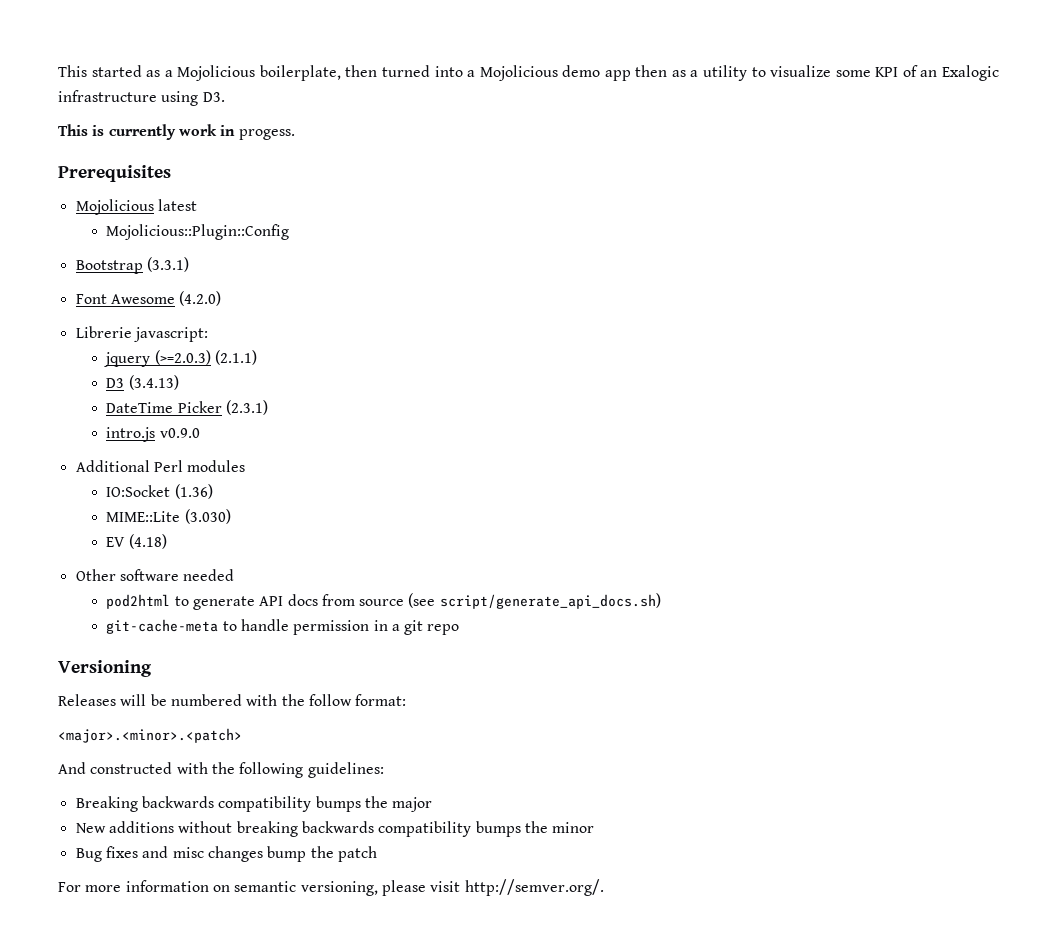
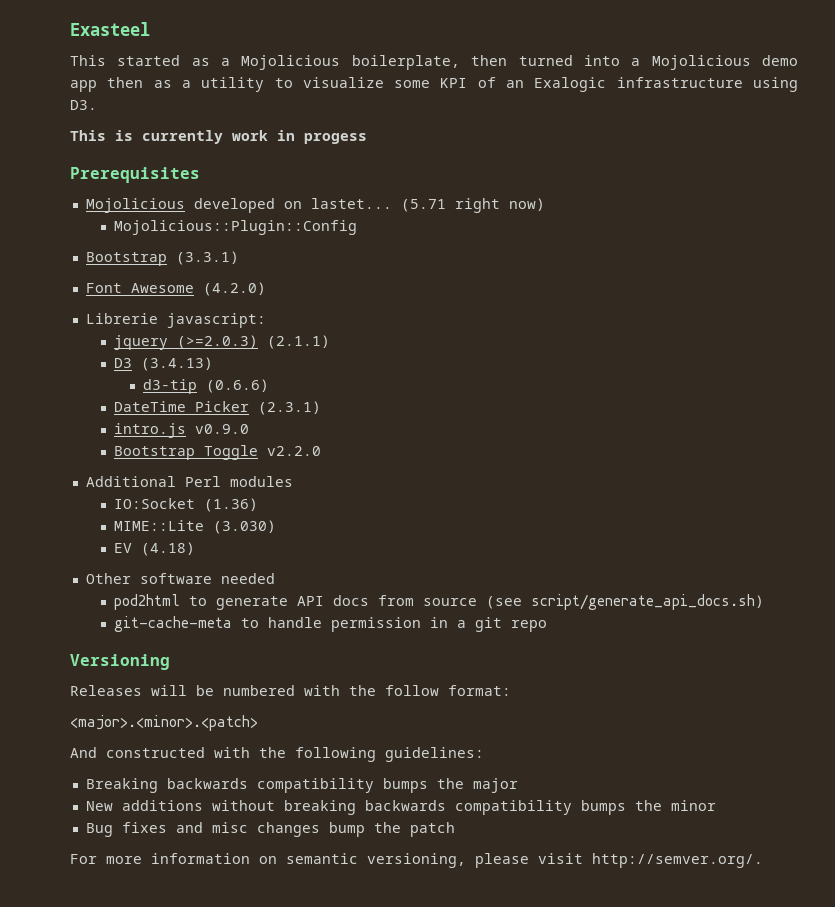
+ Exasteel
- This is currently work in progess.
+ This is currently work in progess
- Mojolicious latest
+ Mojolicious developed on lastet... (5.71 right now)
+ d3-tip (0.6.6)
+ Bootstrap Toggle v2.2.0

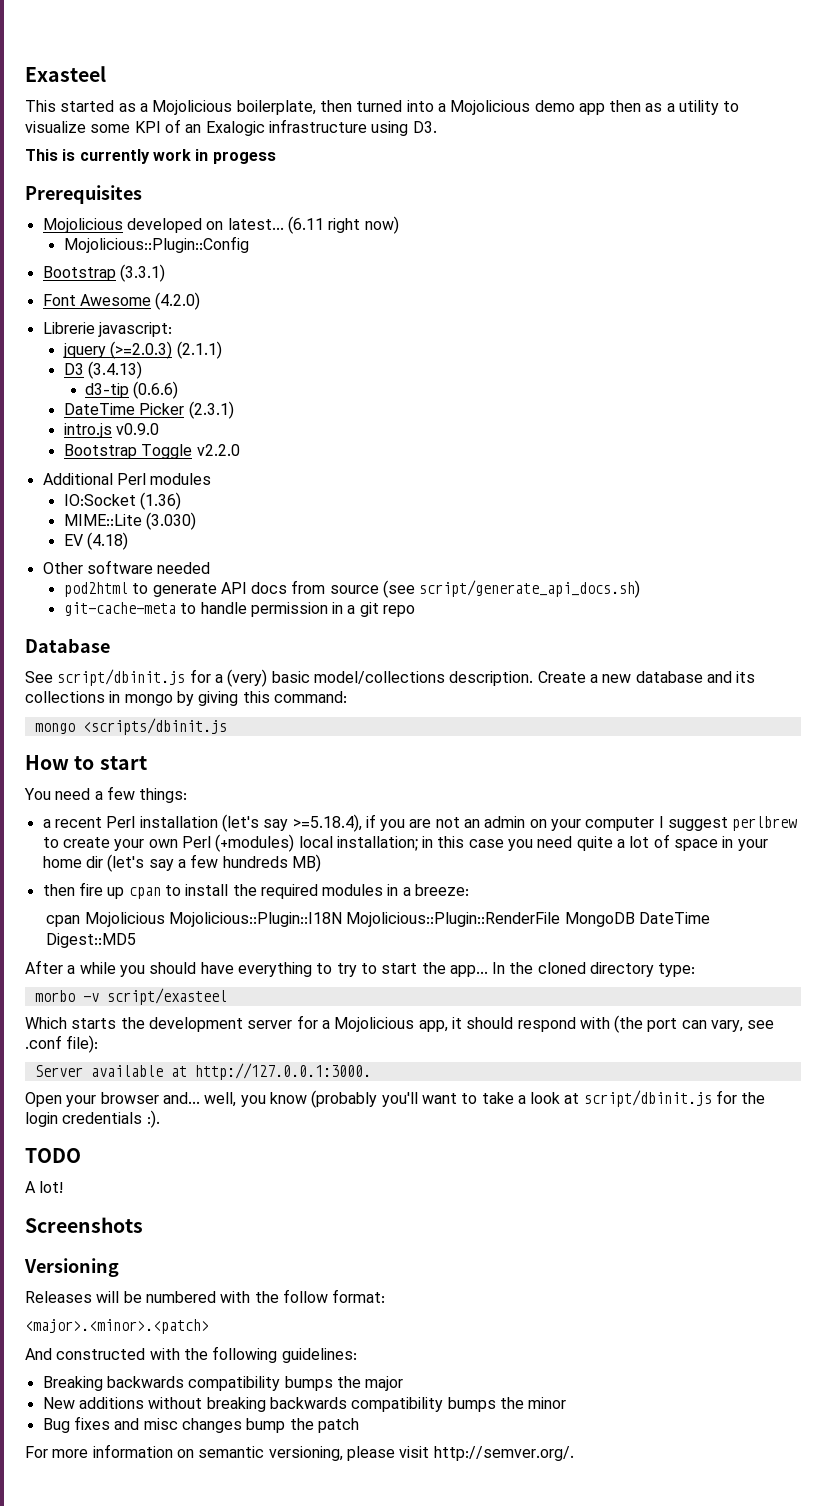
- Mojolicious developed on lastet... (5.71 right now)
+ Mojolicious developed on latest... (6.11 right now)
+ Database
+ See script/dbinit.js for a (very) basic model/collections description. Create a new database and its collections in mongo by giving this command:
+ mongo <scripts/dbinit.js
+ How to start
+ You need a few things:
+ a recent Perl installation (let's say >=5.18.4), if you are not an admin on your computer I suggest perlbrew to create your own Perl (+modules) local installation; in this case you need quite a lot of space in your home dir (let's say a few hundreds MB)
+ then fire up cpan to install the required modules in a breeze:
+ cpan Mojolicious Mojolicious::Plugin::I18N Mojolicious::Plugin::RenderFile MongoDB DateTime Digest::MD5
+ After a while you should have everything to try to start the app... In the cloned directory type:
+ morbo -v script/exasteel
+ Which starts the development server for a Mojolicious app, it should respond with (the port can vary, see .conf file):
+ Server available at http://127.0.0.1:3000.
+ Open your browser and... well, you know (probably you'll want to take a look at script/dbinit.js for the login credentials :).
+ TODO
+ A lot!
+ Screenshots

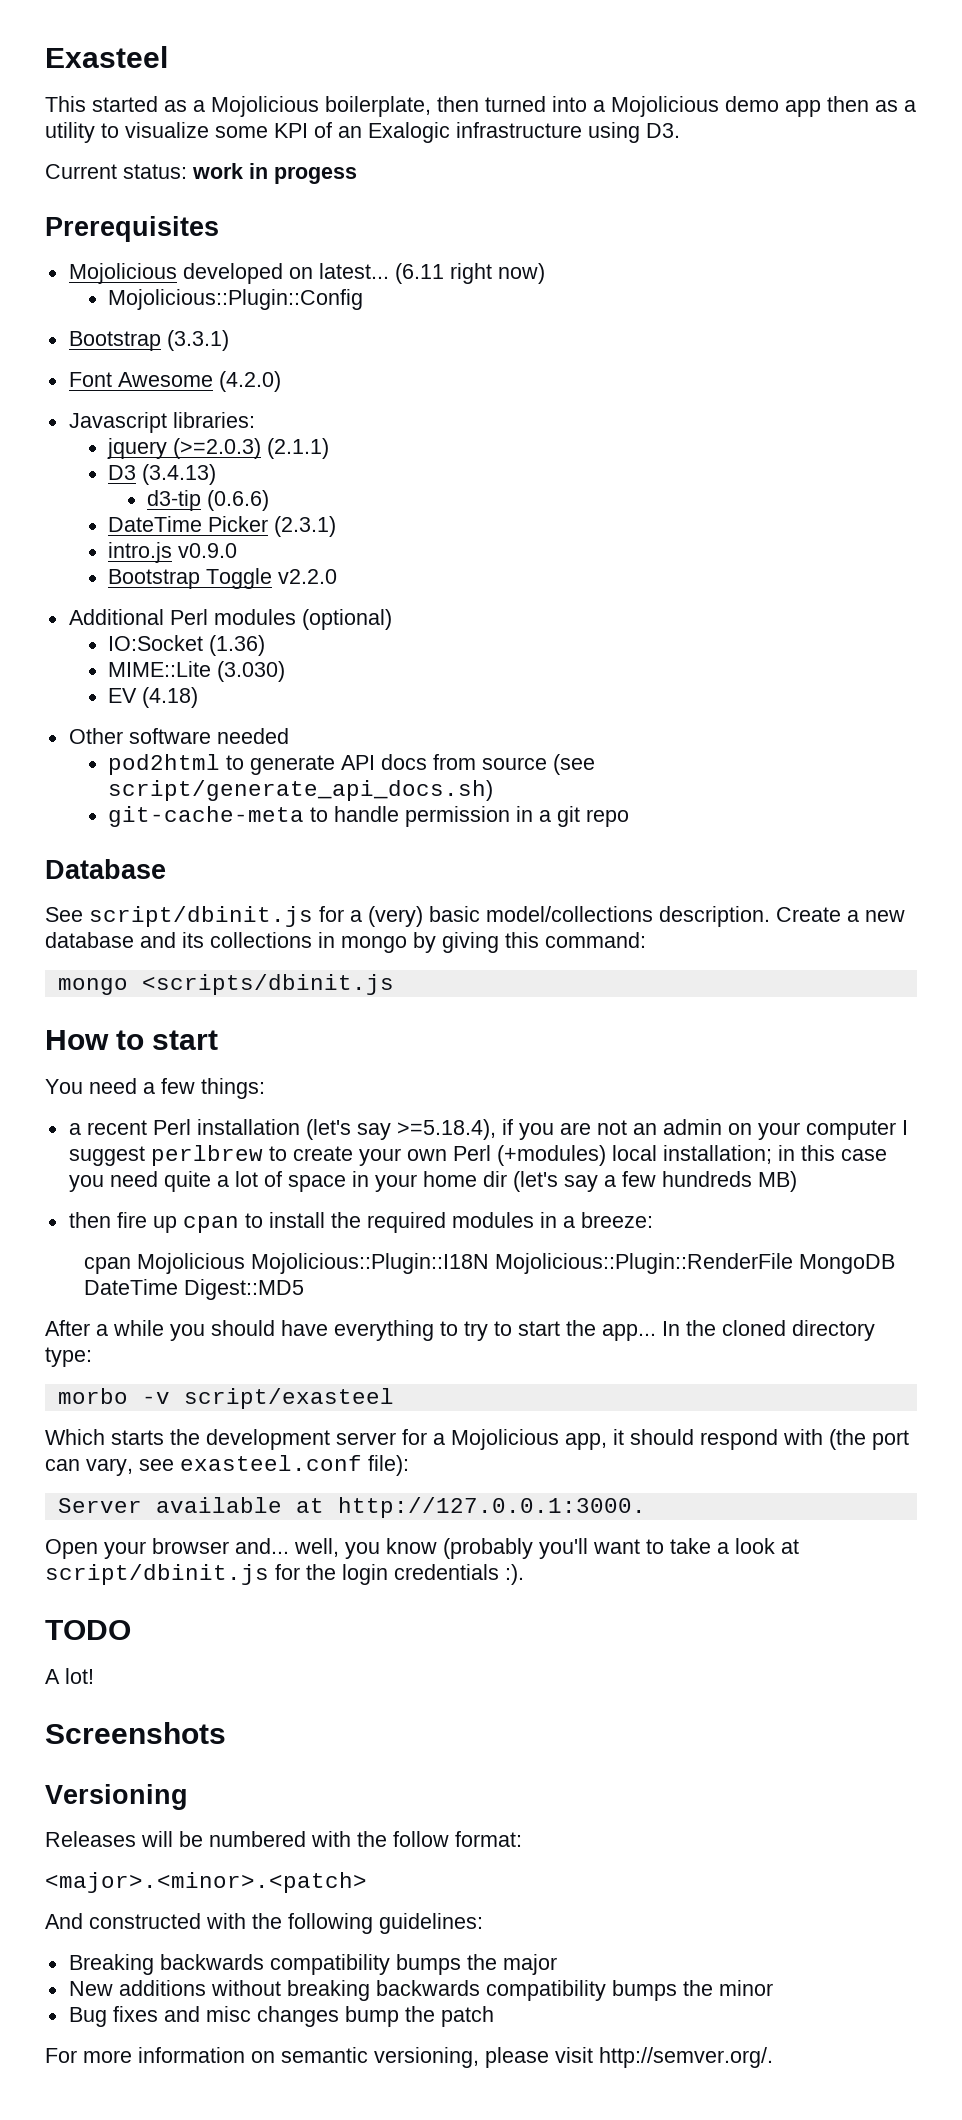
- This is currently work in progess
+ Current status: work in progess
- Librerie javascript:
+ Javascript libraries:
- Additional Perl modules
+ Additional Perl modules (optional)
- Which starts the development server for a Mojolicious app, it should respond with (the port can vary, see .conf file):
+ Which starts the development server for a Mojolicious app, it should respond with (the port can vary, see exasteel.conf file):

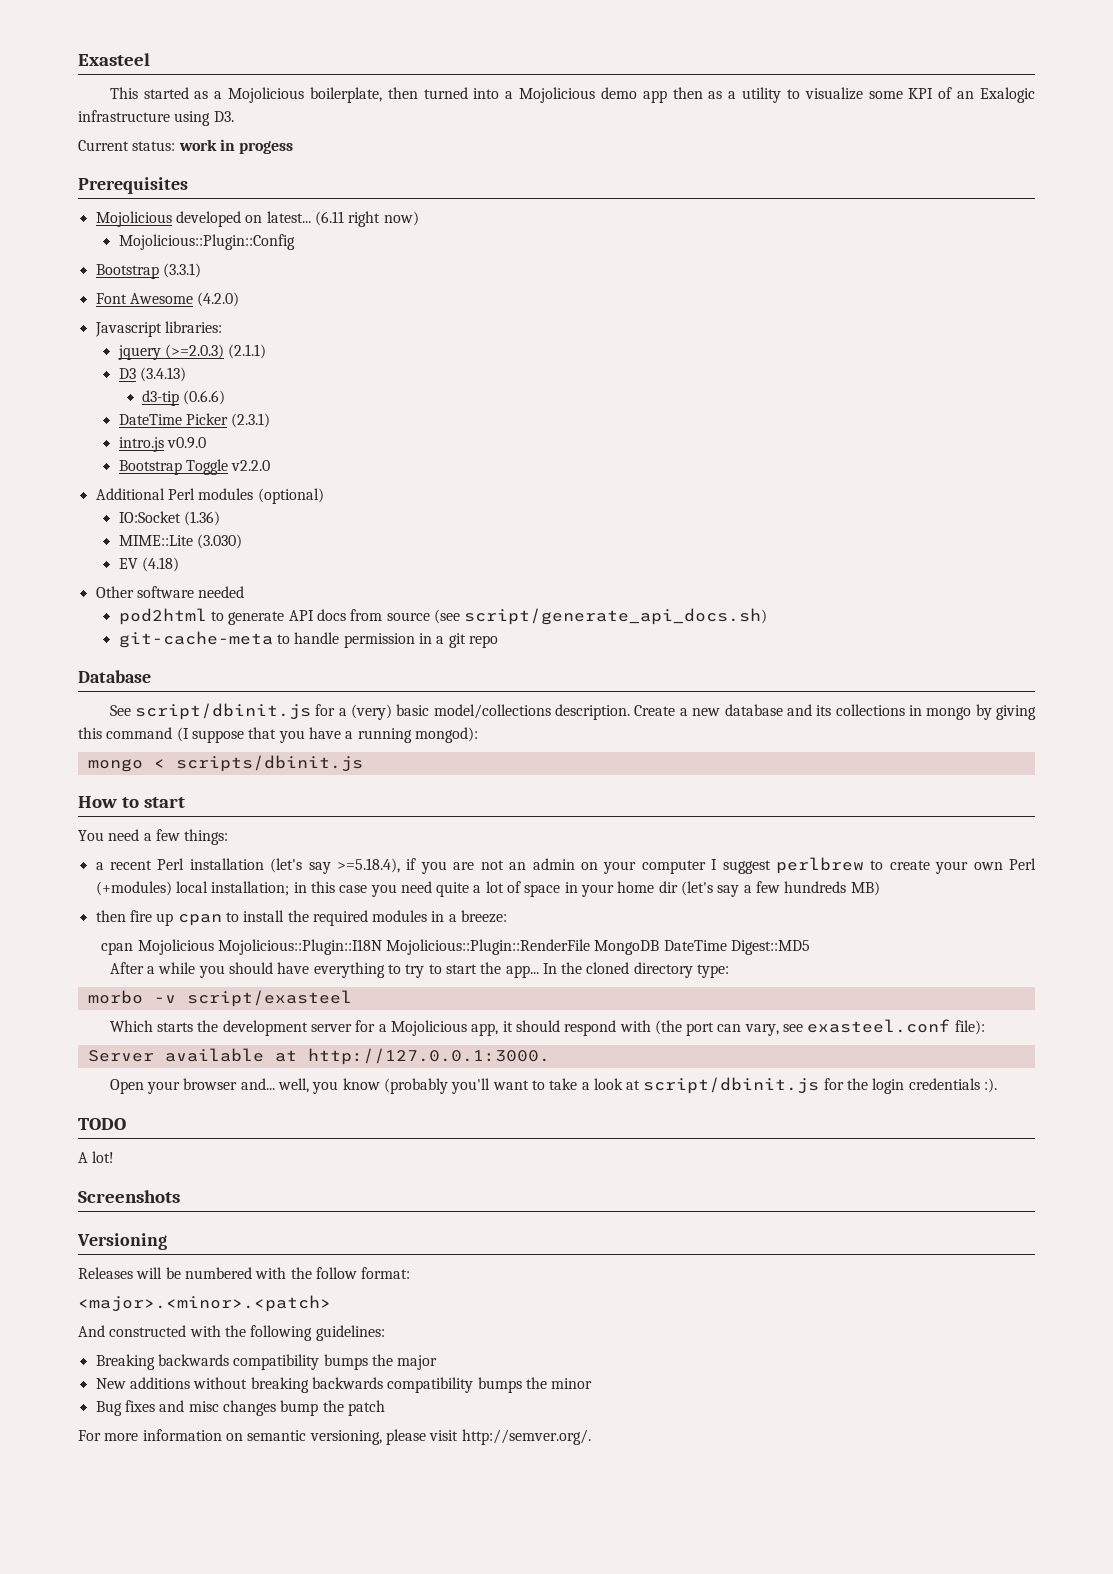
- Create a new database and its collections in mongo by giving this command:
- mongo <scripts/dbinit.js
+ Create a new database and its collections in mongo by giving this command (I suppose that you have a running mongod):
+ mongo < scripts/dbinit.js

